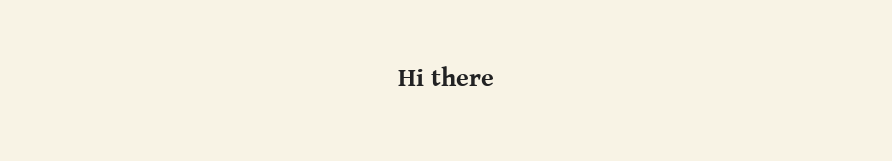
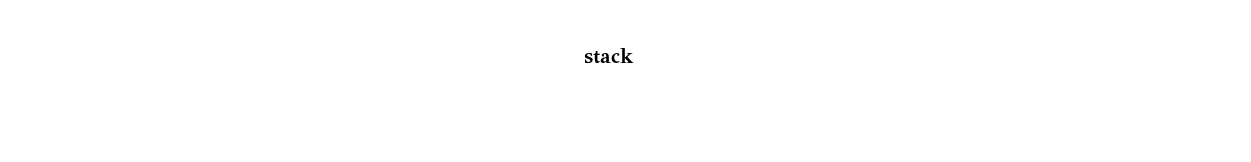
- Hi there
+ stack

